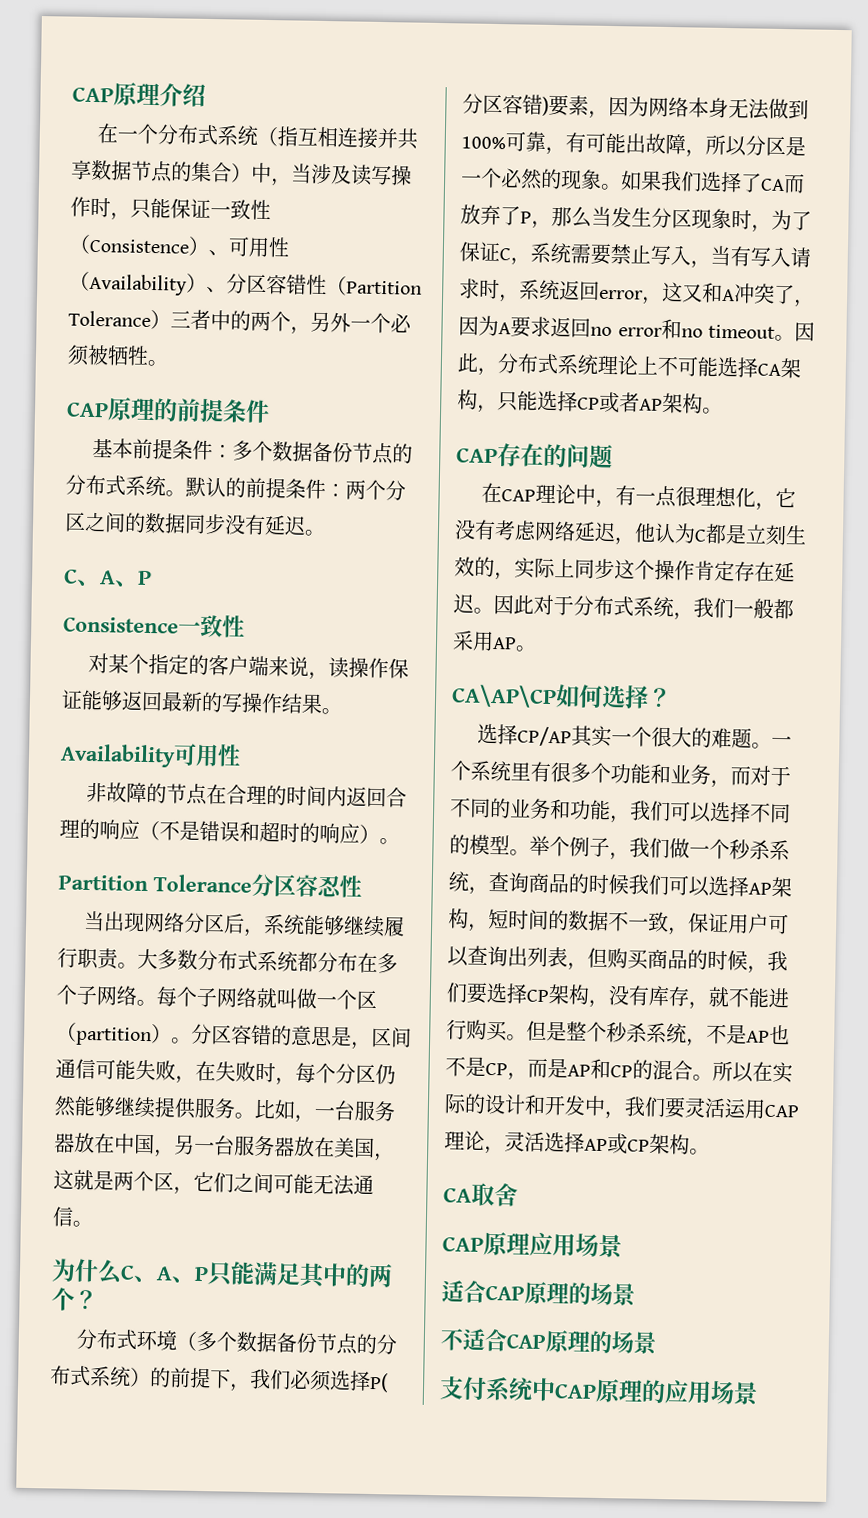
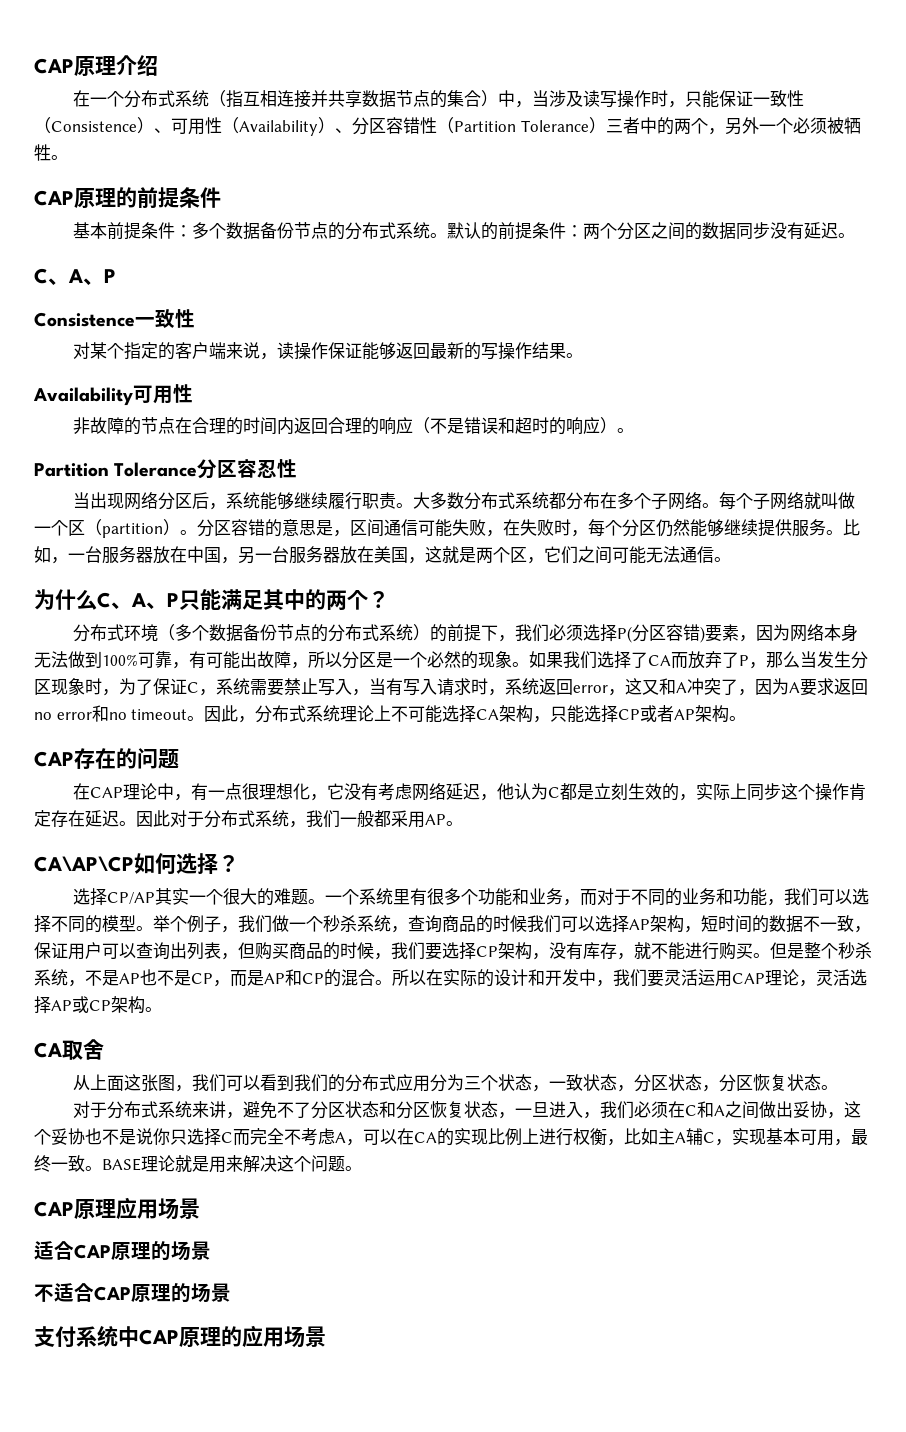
+ 从上面这张图，我们可以看到我们的分布式应用分为三个状态，一致状态，分区状态，分区恢复状态。
+ 对于分布式系统来讲，避免不了分区状态和分区恢复状态，一旦进入，我们必须在C和A之间做出妥协，这个妥协也不是说你只选择C而完全不考虑A，可以在CA的实现比例上进行权衡，比如主A辅C，实现基本可用，最终一致。BASE理论就是用来解决这个问题。

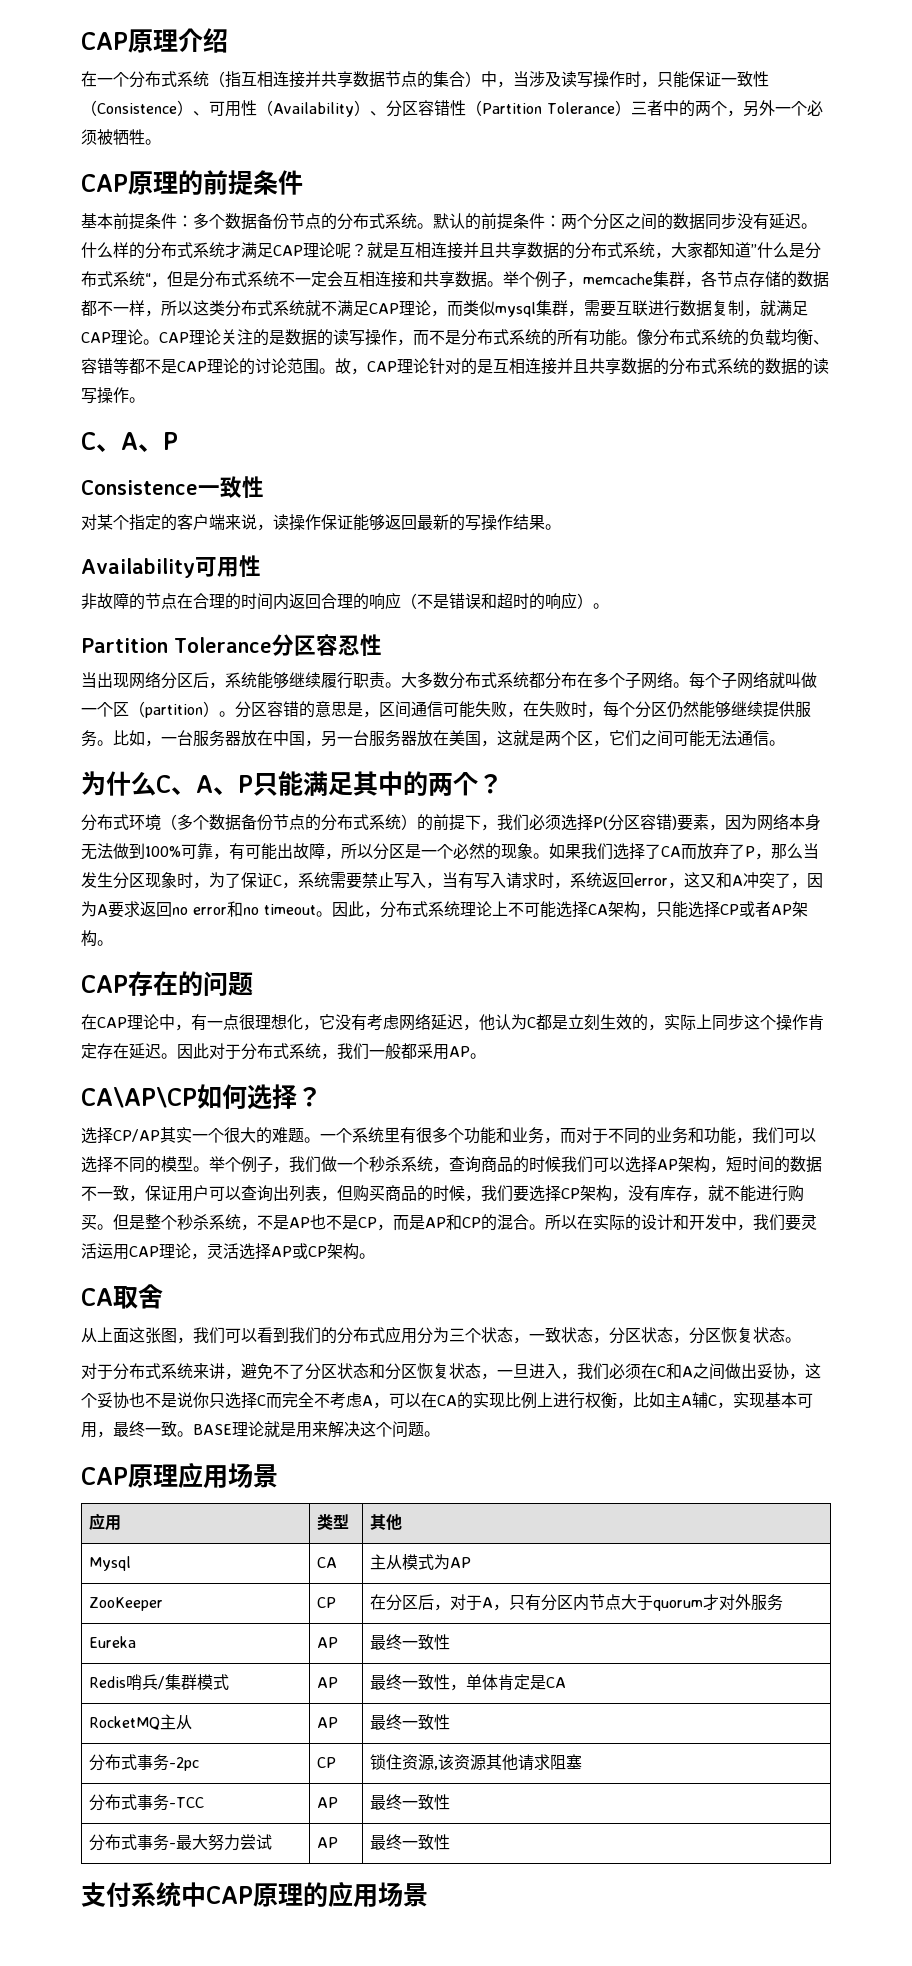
+ 什么样的分布式系统才满足CAP理论呢？就是互相连接并且共享数据的分布式系统，大家都知道”什么是分布式系统“，但是分布式系统不一定会互相连接和共享数据。举个例子，memcache集群，各节点存储的数据都不一样，所以这类分布式系统就不满足CAP理论，而类似mysql集群，需要互联进行数据复制，就满足CAP理论。CAP理论关注的是数据的读写操作，而不是分布式系统的所有功能。像分布式系统的负载均衡、容错等都不是CAP理论的讨论范围。故，CAP理论针对的是互相连接并且共享数据的分布式系统的数据的读写操作。
  CAP原理应用场景
- 适合CAP原理的场景
- 不适合CAP原理的场景
+ 应用 | 类型 | 其他
+ Mysql | CA | 主从模式为AP
+ ZooKeeper | CP | 在分区后，对于A，只有分区内节点大于quorum才对外服务
+ Eureka | AP | 最终一致性
+ Redis哨兵/集群模式 | AP | 最终一致性，单体肯定是CA
+ RocketMQ主从 | AP | 最终一致性
+ 分布式事务-2pc | CP | 锁住资源,该资源其他请求阻塞
+ 分布式事务-TCC | AP | 最终一致性
+ 分布式事务-最大努力尝试 | AP | 最终一致性

